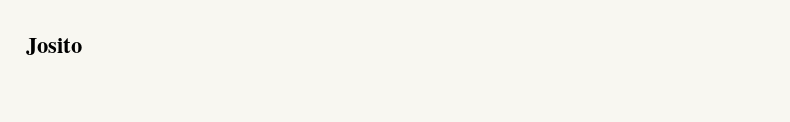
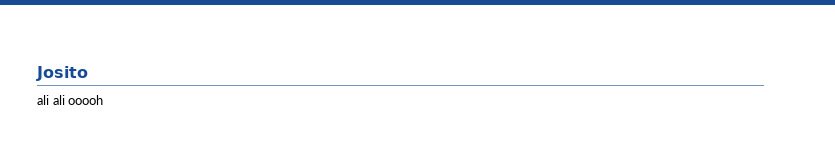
+ ali ali ooooh

